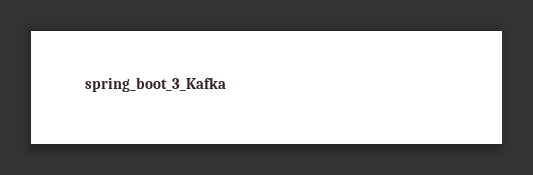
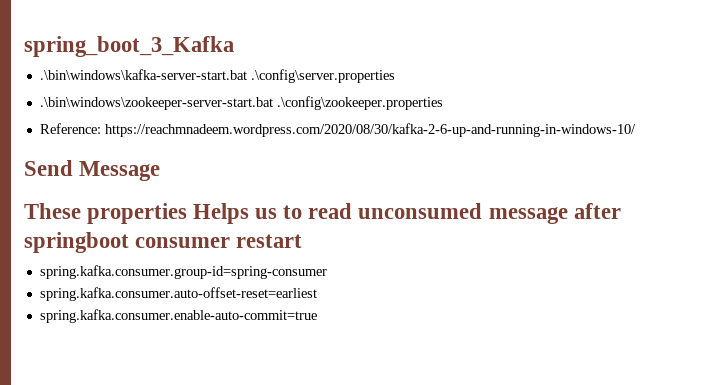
+ .\bin\windows\kafka-server-start.bat .\config\server.properties
+ .\bin\windows\zookeeper-server-start.bat .\config\zookeeper.properties
+ Reference: https://reachmnadeem.wordpress.com/2020/08/30/kafka-2-6-up-and-running-in-windows-10/
+ Send Message
+ These properties Helps us to read unconsumed message after springboot consumer restart
+ spring.kafka.consumer.group-id=spring-consumer
+ spring.kafka.consumer.auto-offset-reset=earliest
+ spring.kafka.consumer.enable-auto-commit=true

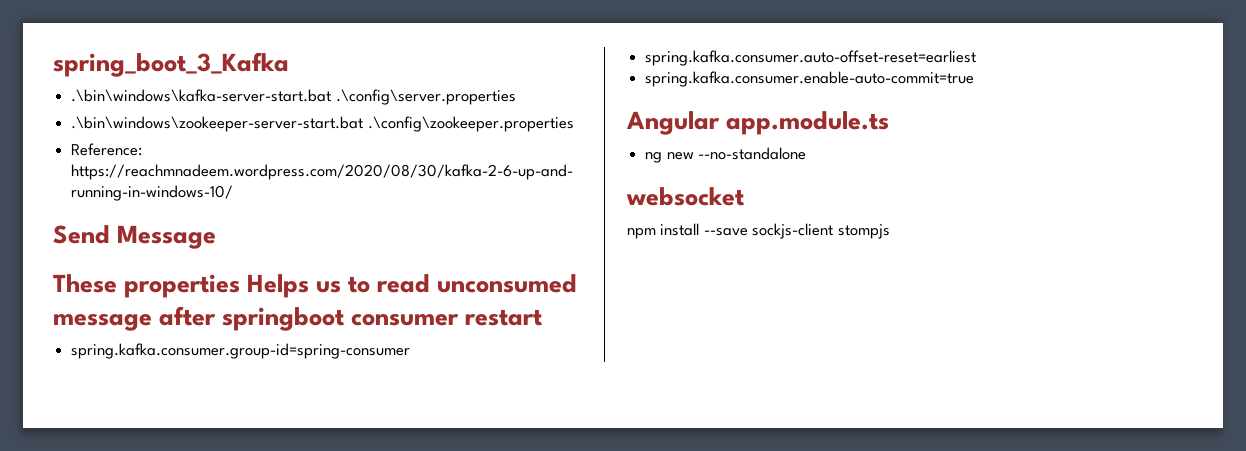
+ Angular app.module.ts
+ ng new --no-standalone
+ websocket
+ npm install --save sockjs-client stompjs

